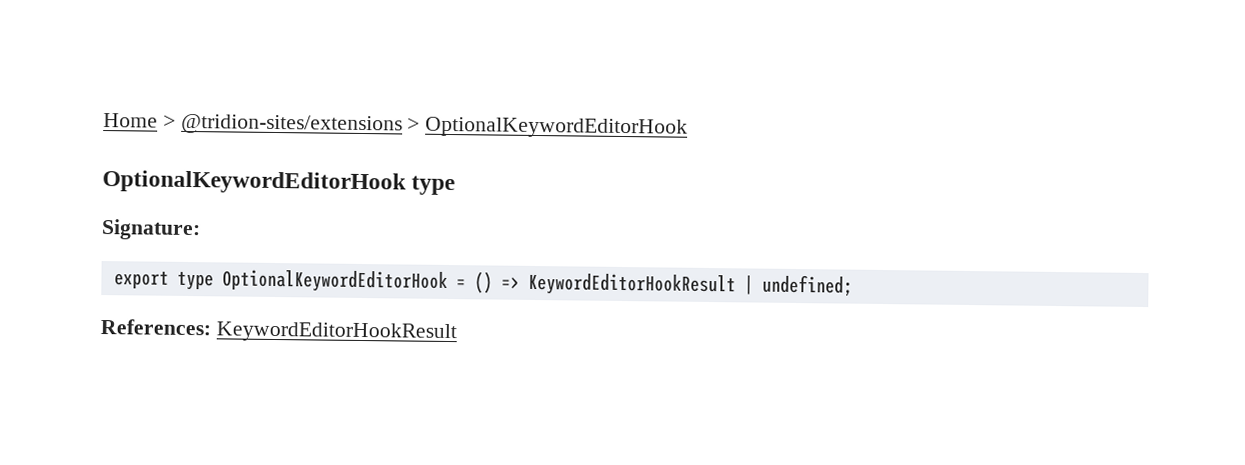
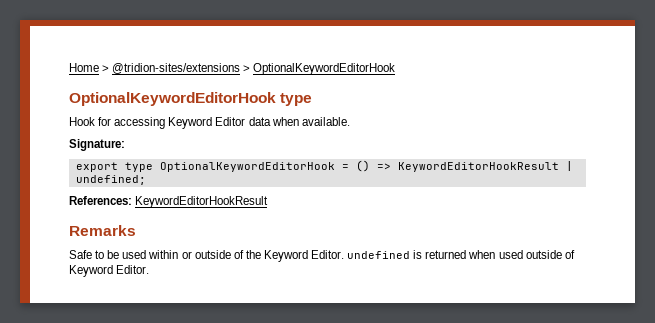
+ Hook for accessing Keyword Editor data when available.
+ Remarks
+ Safe to be used within or outside of the Keyword Editor. undefined is returned when used outside of Keyword Editor.

